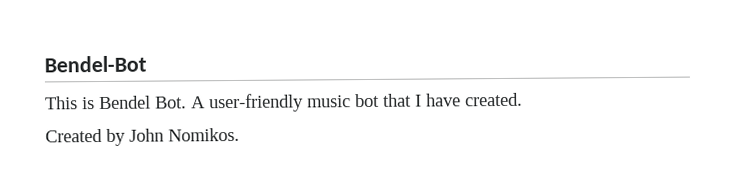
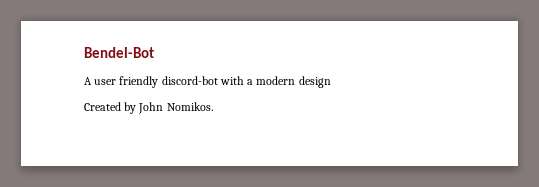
- This is Bendel Bot. A user-friendly music bot that I have created.
+ A user friendly discord-bot with a modern design

